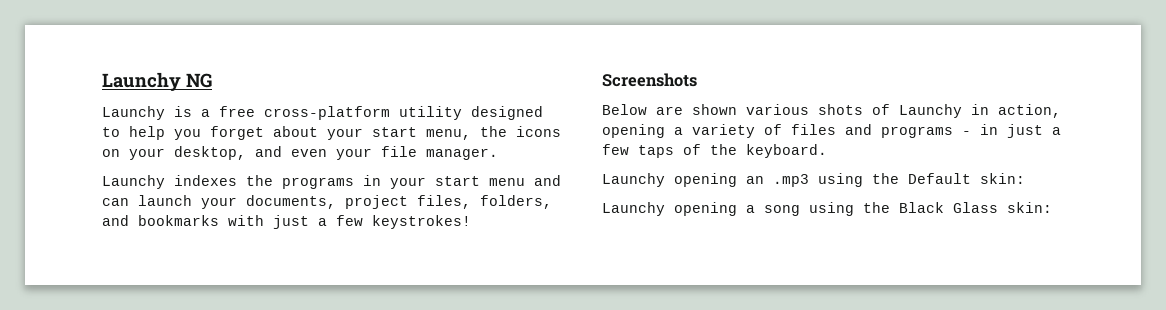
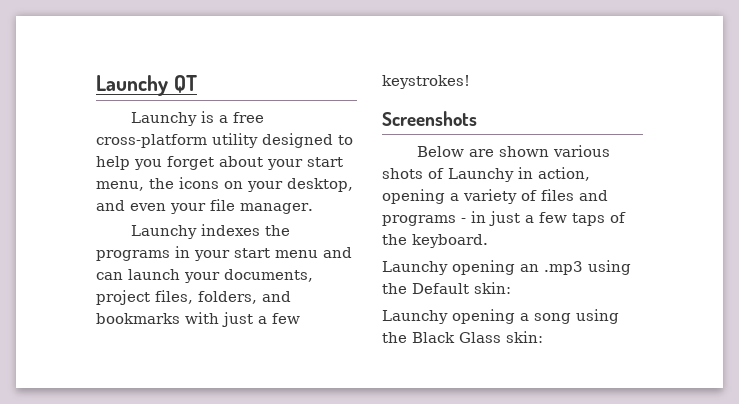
- Launchy NG
+ Launchy QT

